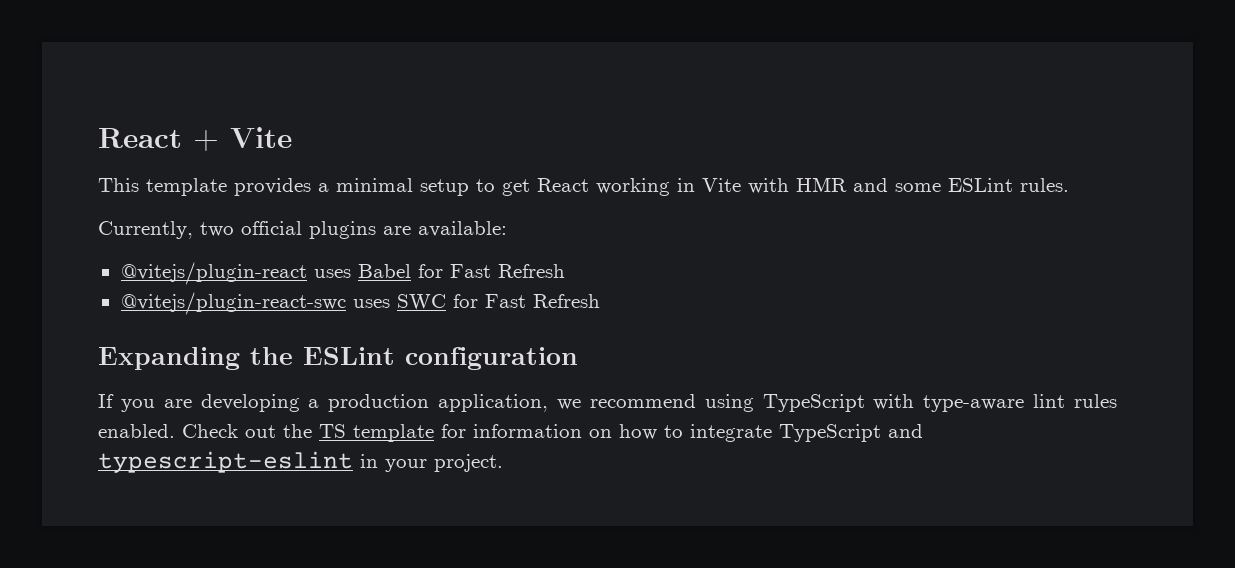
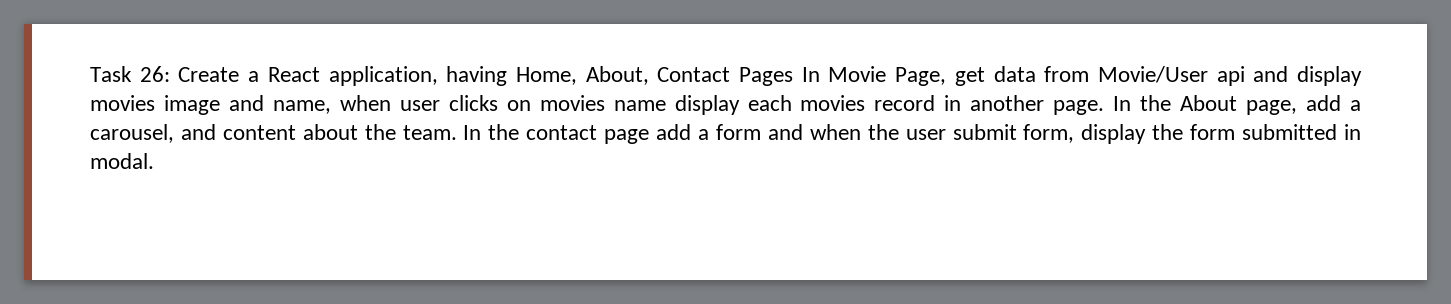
- React + Vite
- This template provides a minimal setup to get React working in Vite with HMR and some ESLint rules.
- Currently, two official plugins are available:
- @vitejs/plugin-react uses Babel for Fast Refresh
- @vitejs/plugin-react-swc uses SWC for Fast Refresh
- Expanding the ESLint configuration
- If you are developing a production application, we recommend using TypeScript with type-aware lint rules enabled. Check out the TS template for information on how to integrate TypeScript and typescript-eslint in your project.
+ Task 26: Create a React application, having Home, About, Contact Pages In Movie Page, get data from Movie/User api and display movies image and name, when user clicks on movies name display each movies record in another page. In the About page, add a carousel, and content about the team. In the contact page add a form and when the user submit form, display the form submitted in modal.

